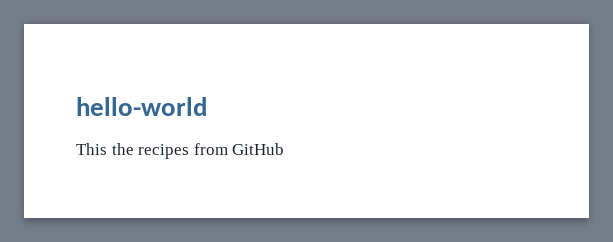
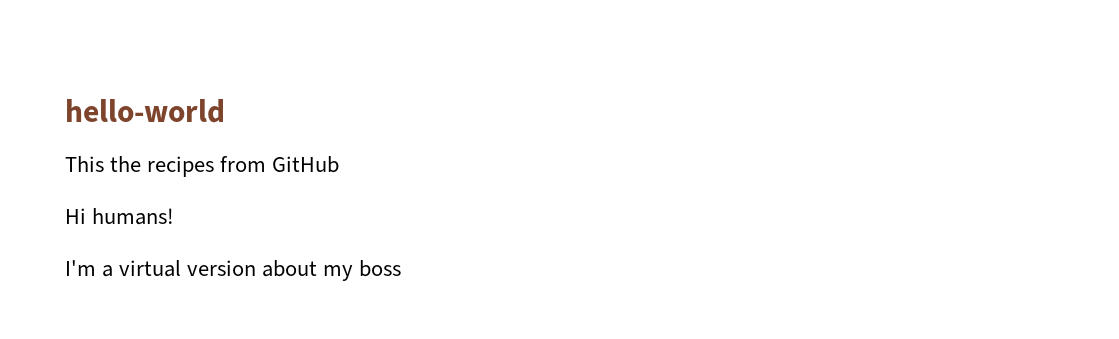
+ Hi humans!
+ I'm a virtual version about my boss

